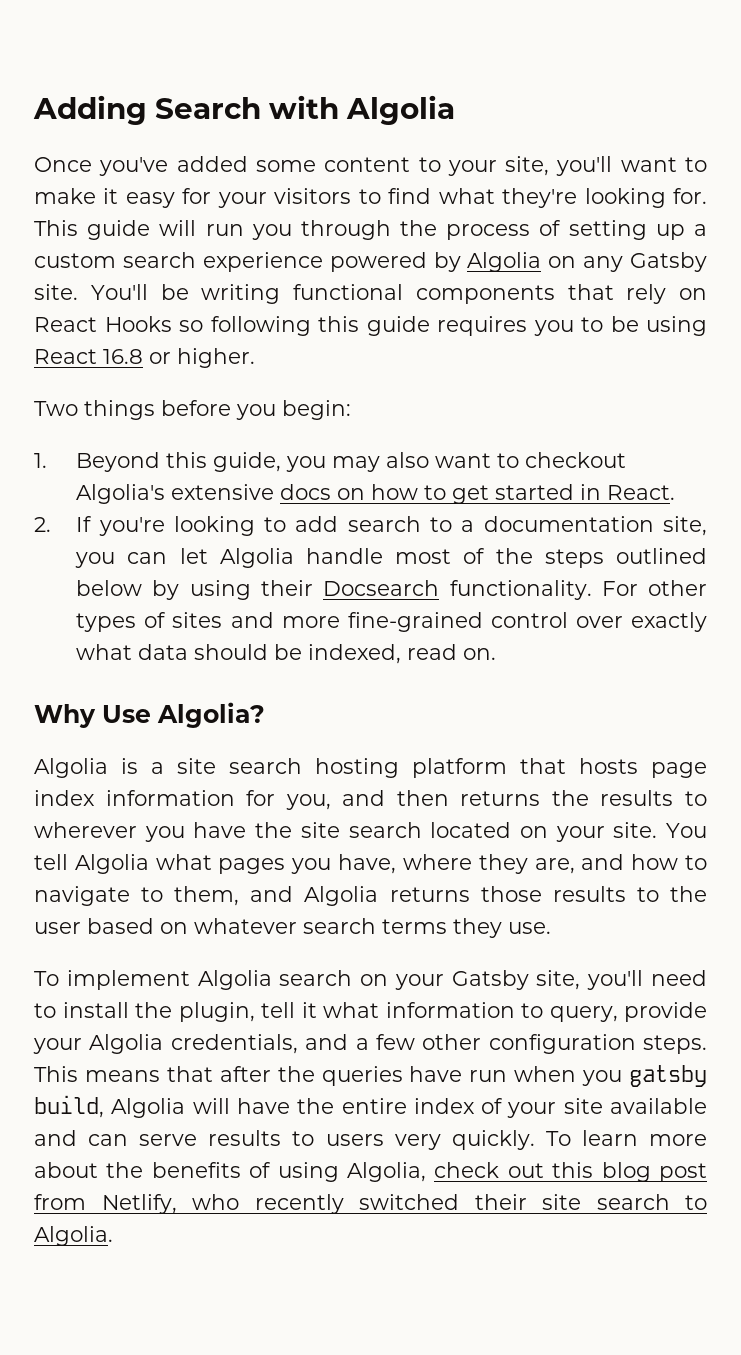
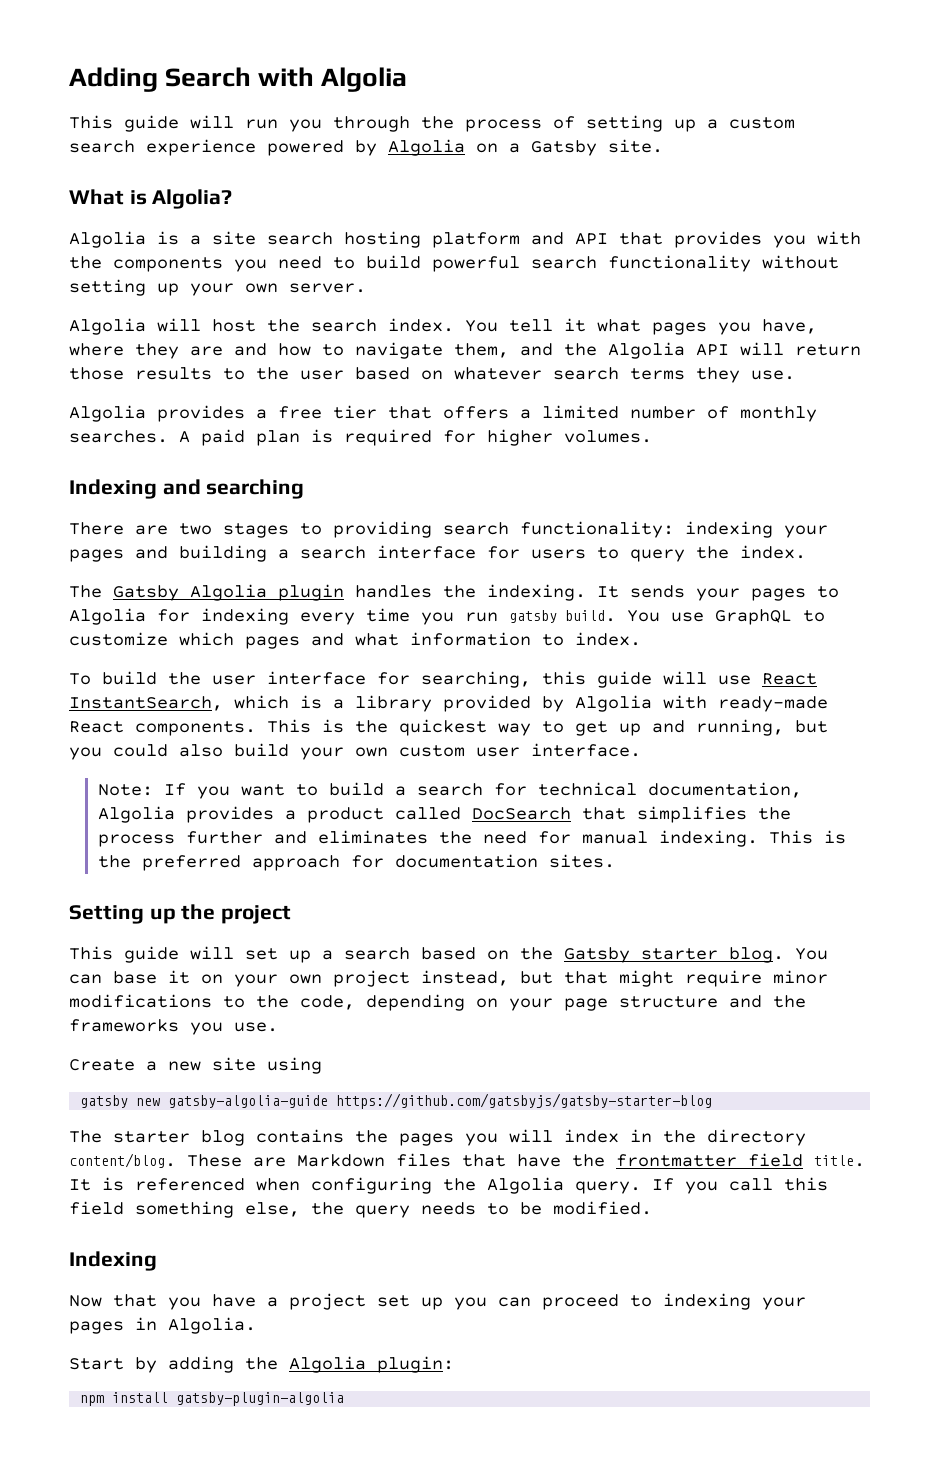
- Once you've added some content to your site, you'll want to make it easy for your visitors to find what they're looking for. This guide will run you through the process of setting up a custom search experience powered by Algolia on any Gatsby site. You'll be writing functional components that rely on React Hooks so following this guide requires you to be using React 16.8 or higher.
- Two things before you begin:
- 1. Beyond this guide, you may also want to checkout Algolia's extensive docs on how to get started in React.
- 2. If you're looking to add search to a documentation site, you can let Algolia handle most of the steps outlined below by using their Docsearch functionality. For other types of sites and more fine-grained control over exactly what data should be indexed, read on.
- Why Use Algolia?
+ This guide will run you through the process of setting up a custom search experience powered by Algolia on a Gatsby site.
+ What is Algolia?
- Algolia is a site search hosting platform that hosts page index information for you, and then returns the results to wherever you have the site search located on your site.
+ Algolia is a site search hosting platform and API that provides you with the components you need to build powerful search functionality without setting up your own server.
+ Algolia will host the search index.
- You tell Algolia what pages you have, where they are, and how to navigate to them, and Algolia returns those results to the user based on whatever search terms they use.
+ You tell it what pages you have, where they are and how to navigate them, and the Algolia API will return those results to the user based on whatever search terms they use.
- To implement Algolia search on your Gatsby site, you'll need to install the plugin, tell it what information to query, provide your Algolia credentials, and a few other configuration steps. This means that after the queries have run when you gatsby build, Algolia will have the entire index of your site available and can serve results to users very quickly. To learn more about the benefits of using Algolia, check out this blog post from Netlify, who recently switched their site search to Algolia.
+ Algolia provides a free tier that offers a limited number of monthly searches. A paid plan is required for higher volumes.
+ Indexing and searching
+ There are two stages to providing search functionality: indexing your pages and building a search interface for users to query the index.
+ The Gatsby Algolia plugin handles the indexing. It sends your pages to Algolia for indexing every time you run gatsby build. You use GraphQL to customize which pages and what information to index.
+ To build the user interface for searching, this guide will use React InstantSearch, which is a library provided by Algolia with ready-made React components. This is the quickest way to get up and running, but you could also build your own custom user interface.
+ Note: If you want to build a search for technical documentation, Algolia provides a product called DocSearch that simplifies the process further and eliminates the need for manual indexing. This is the preferred approach for documentation sites.
+ Setting up the project
+ This guide will set up a search based on the Gatsby starter blog. You can base it on your own project instead, but that might require minor modifications to the code, depending on your page structure and the frameworks you use.
+ Create a new site using
+ gatsby new gatsby-algolia-guide https://github.com/gatsbyjs/gatsby-starter-blog
+ The starter blog contains the pages you will index in the directory content/blog. These are Markdown files that have the frontmatter field title. It is referenced when configuring the Algolia query. If you call this field something else, the query needs to be modified.
+ Indexing
+ Now that you have a project set up you can proceed to indexing your pages in Algolia.
+ Start by adding the Algolia plugin:
+ npm install gatsby-plugin-algolia

